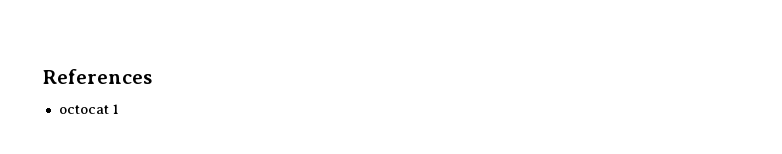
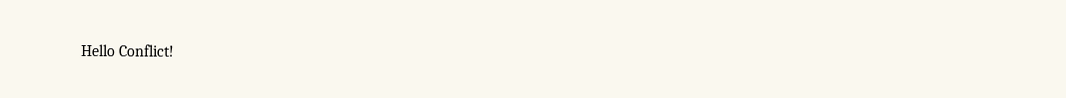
- References
- octocat 1
+ Hello Conflict!

